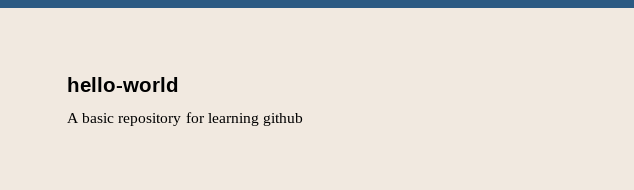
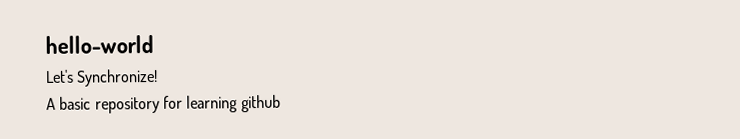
+ Let's Synchronize!

